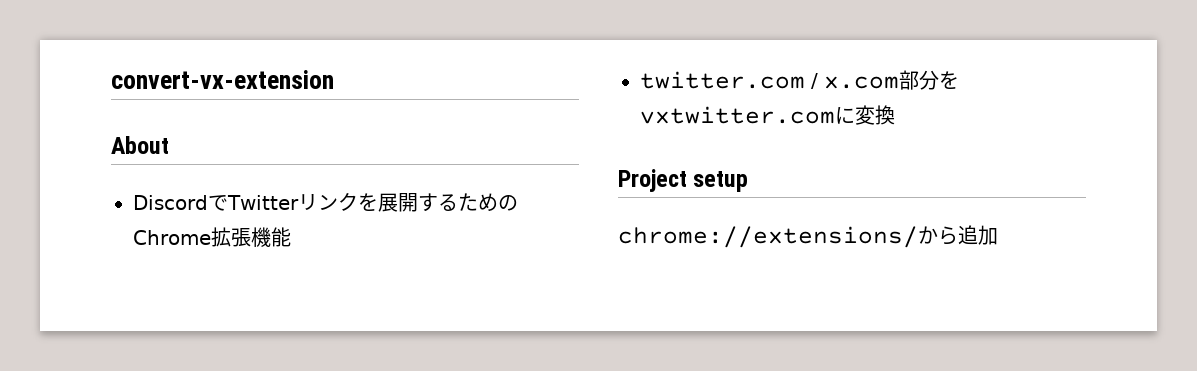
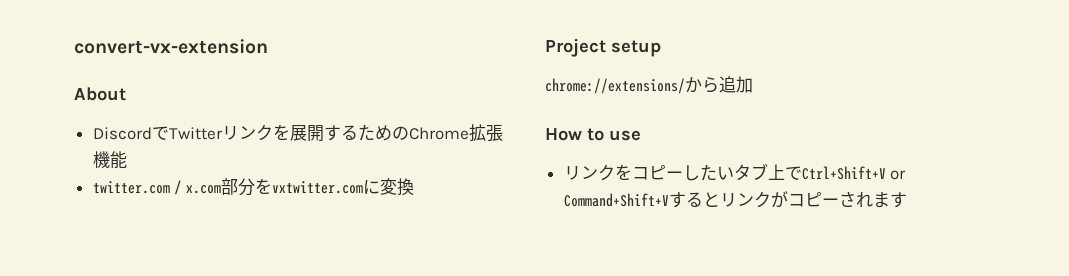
+ How to use
+ リンクをコピーしたいタブ上でCtrl+Shift+V or Command+Shift+Vするとリンクがコピーされます

